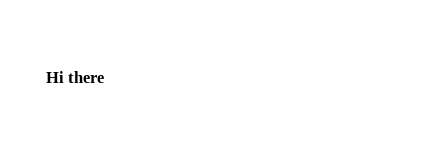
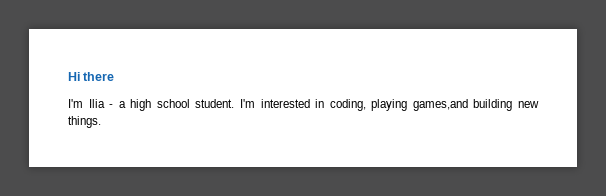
+ I'm Ilia - a high school student. I'm interested in coding, playing games,and building new things.

